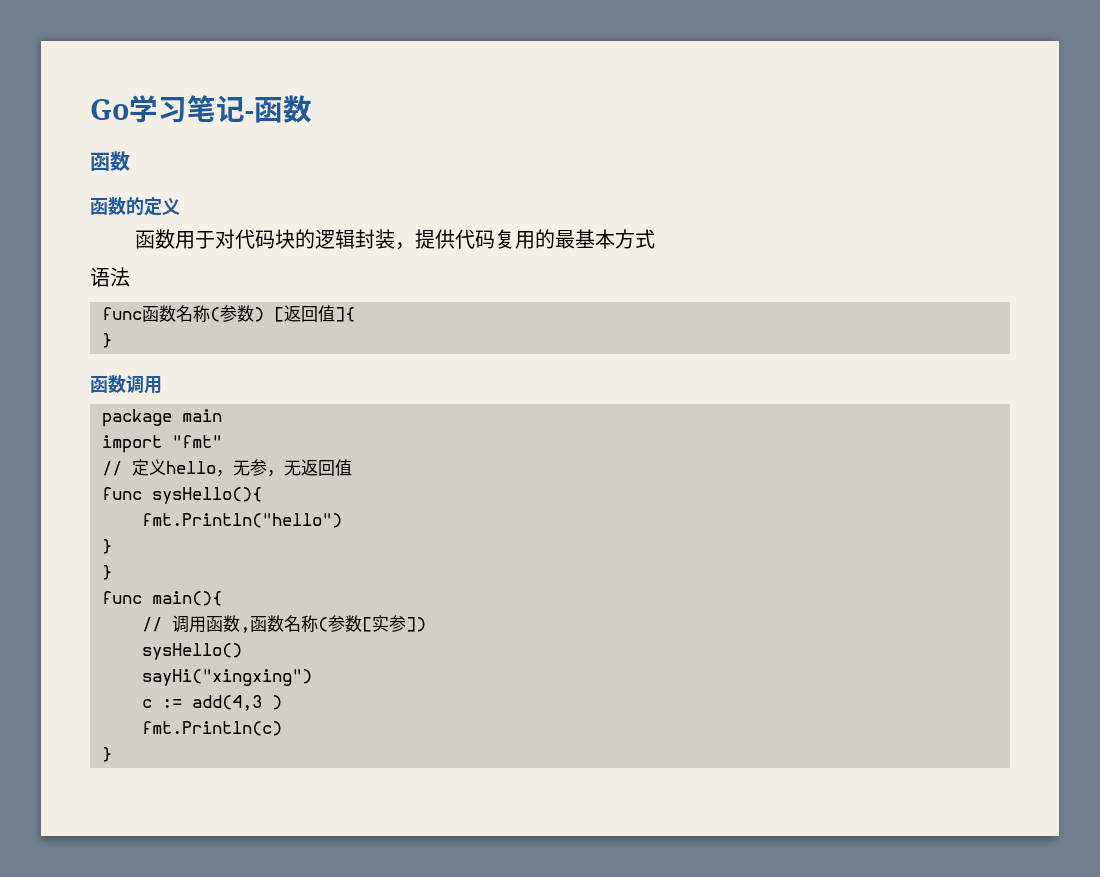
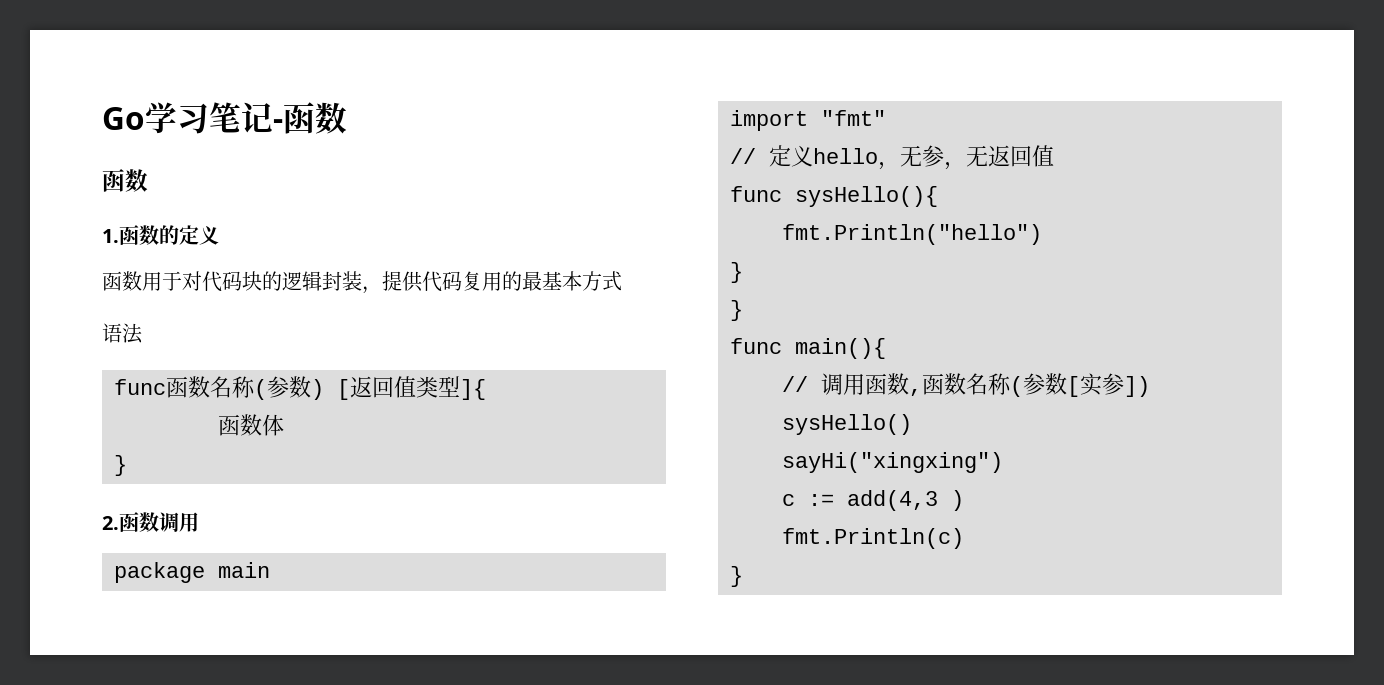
- 函数的定义
+ 1.函数的定义
- func函数名称(参数) [返回值]{
+ func函数名称(参数) [返回值类型]{
+ 函数体
  }
- 函数调用
+ 2.函数调用

